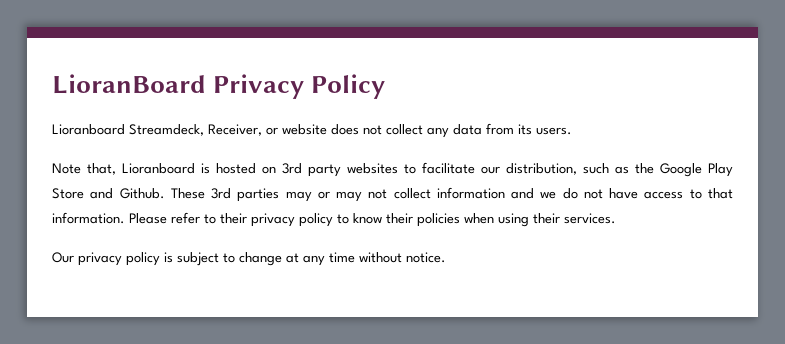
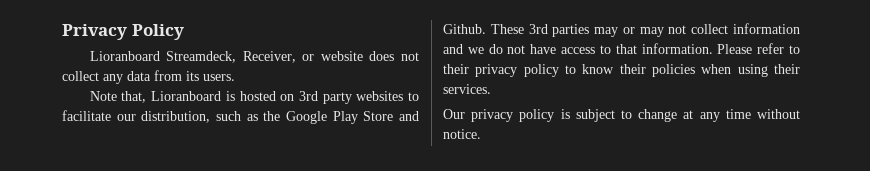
- LioranBoard Privacy Policy
+ Privacy Policy

